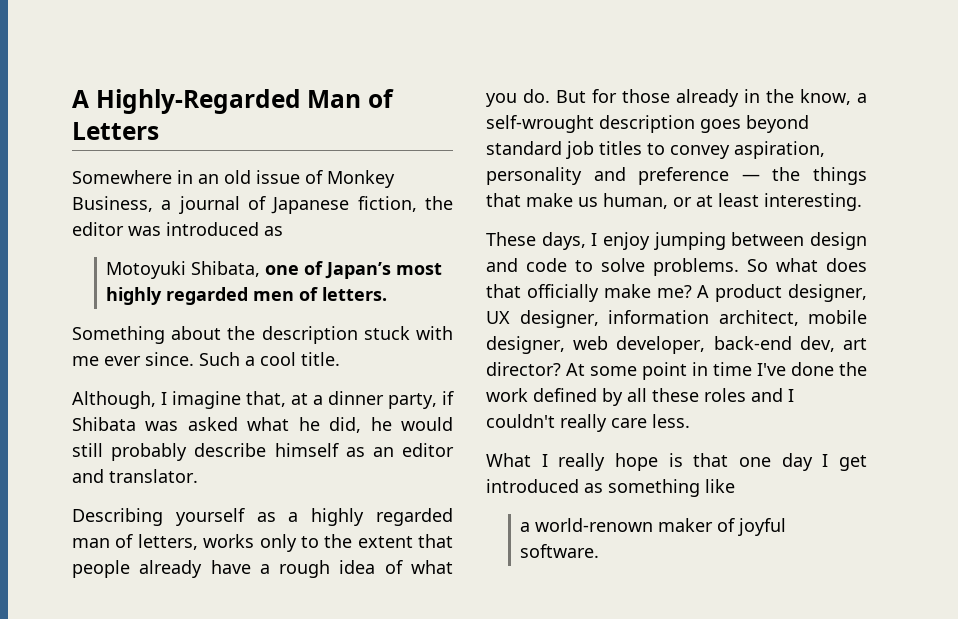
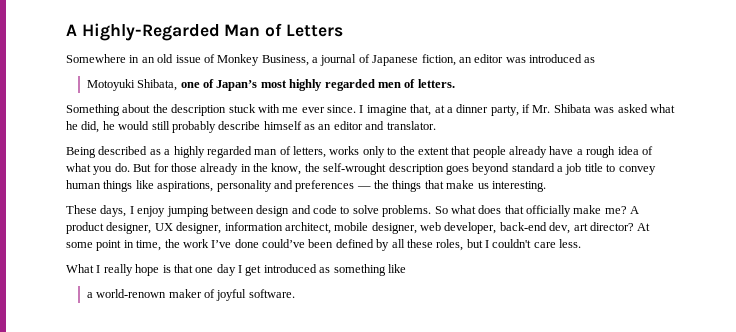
- Somewhere in an old issue of Monkey Business, a journal of Japanese fiction, the editor was introduced as
+ Somewhere in an old issue of Monkey Business, a journal of Japanese fiction, an editor was introduced as
- Such a cool title.
- Although, I imagine that, at a dinner party, if Shibata was asked what he did, he would still probably describe himself as an editor and translator.
+ I imagine that, at a dinner party, if Mr. Shibata was asked what he did, he would still probably describe himself as an editor and translator.
- Describing yourself as a highly regarded man of letters, works only to the extent that people already have a rough idea of what you do.
+ Being described as a highly regarded man of letters, works only to the extent that people already have a rough idea of what you do.
- But for those already in the know, a self-wrought description goes beyond standard job titles to convey aspiration, personality and preference — the things that make us human, or at least interesting.
+ But for those already in the know, the self-wrought description goes beyond standard a job title to convey human things like aspirations, personality and preferences — the things that make us interesting.
- At some point in time I've done the work defined by all these roles and I couldn't really care less.
+ At some point in time, the work I’ve done could’ve been defined by all these roles, but I couldn't care less.

